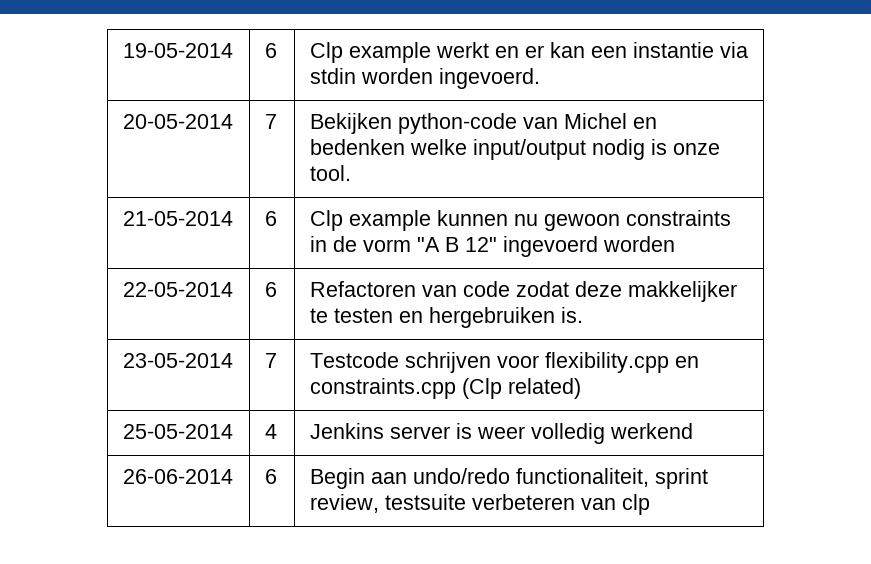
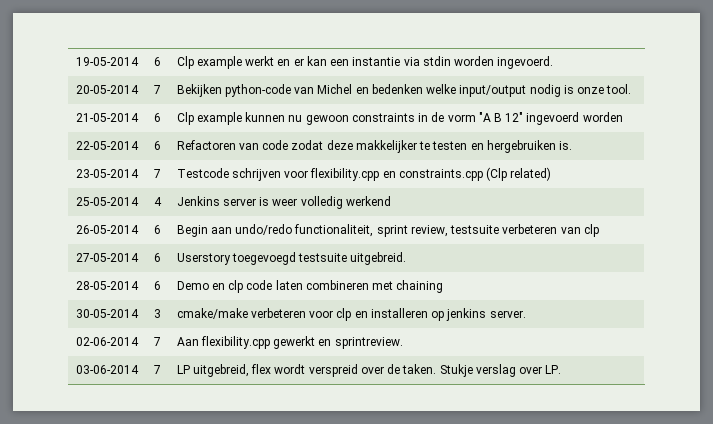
- 26-06-2014 | 6 | Begin aan undo/redo functionaliteit, sprint review, testsuite verbeteren van clp
+ 26-05-2014 | 6 | Begin aan undo/redo functionaliteit, sprint review, testsuite verbeteren van clp
+ 27-05-2014 | 6 | Userstory toegevoegd testsuite uitgebreid.
+ 28-05-2014 | 6 | Demo en clp code laten combineren met chaining
+ 30-05-2014 | 3 | cmake/make verbeteren voor clp en installeren op jenkins server.
+ 02-06-2014 | 7 | Aan flexibility.cpp gewerkt en sprintreview.
+ 03-06-2014 | 7 | LP uitgebreid, flex wordt verspreid over de taken. Stukje verslag over LP.

